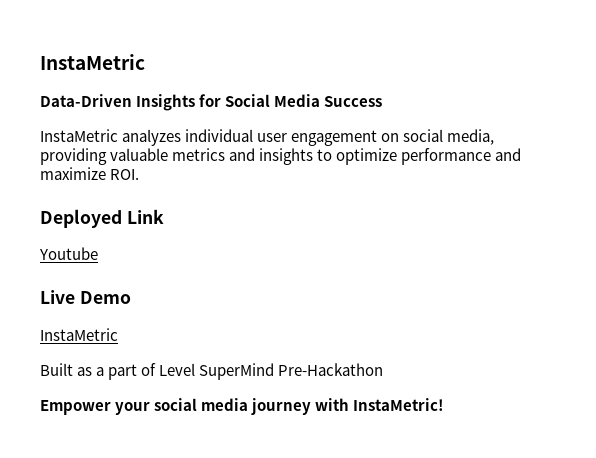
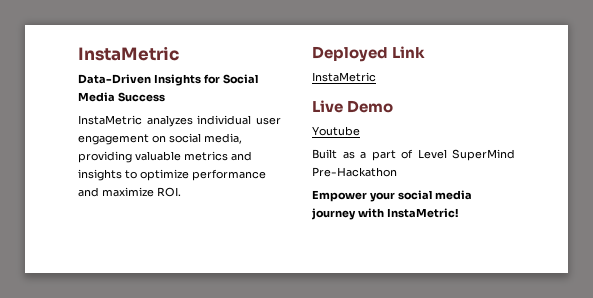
  Deployed Link
- Youtube
+ InstaMetric
  Live Demo
- InstaMetric
+ Youtube

